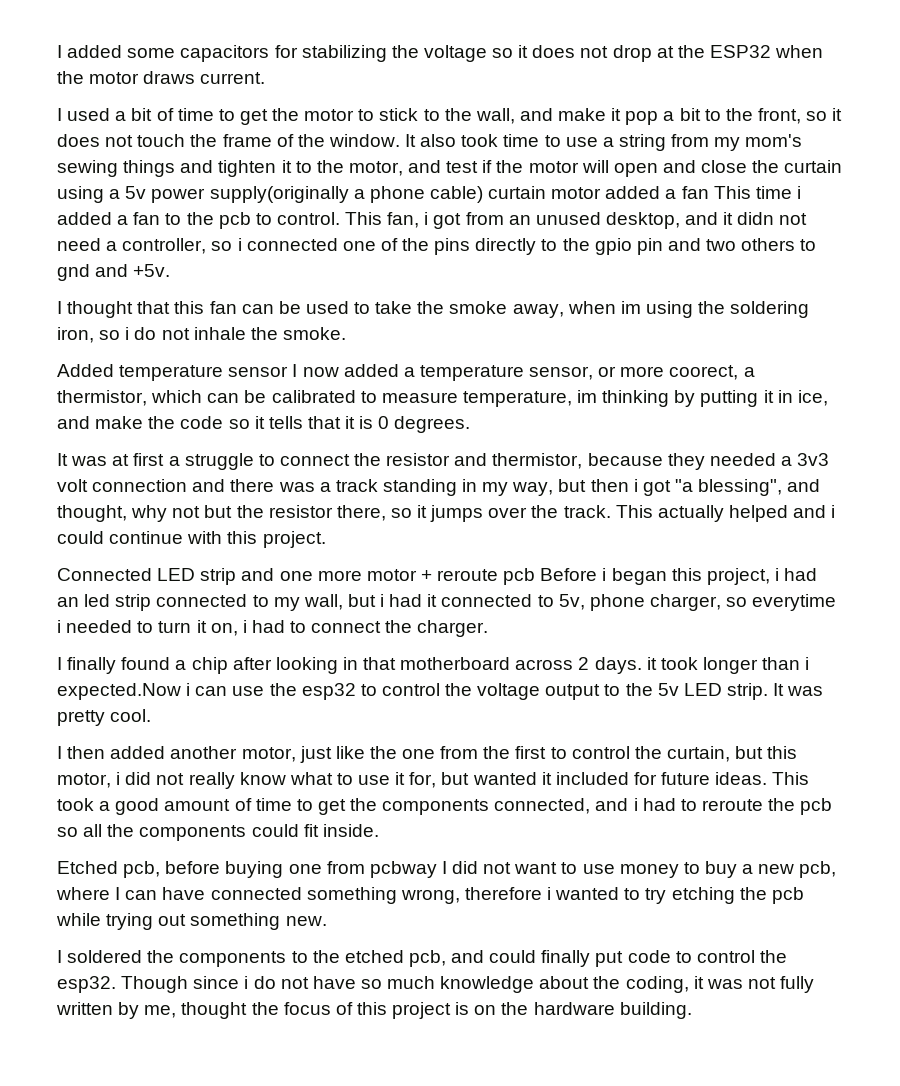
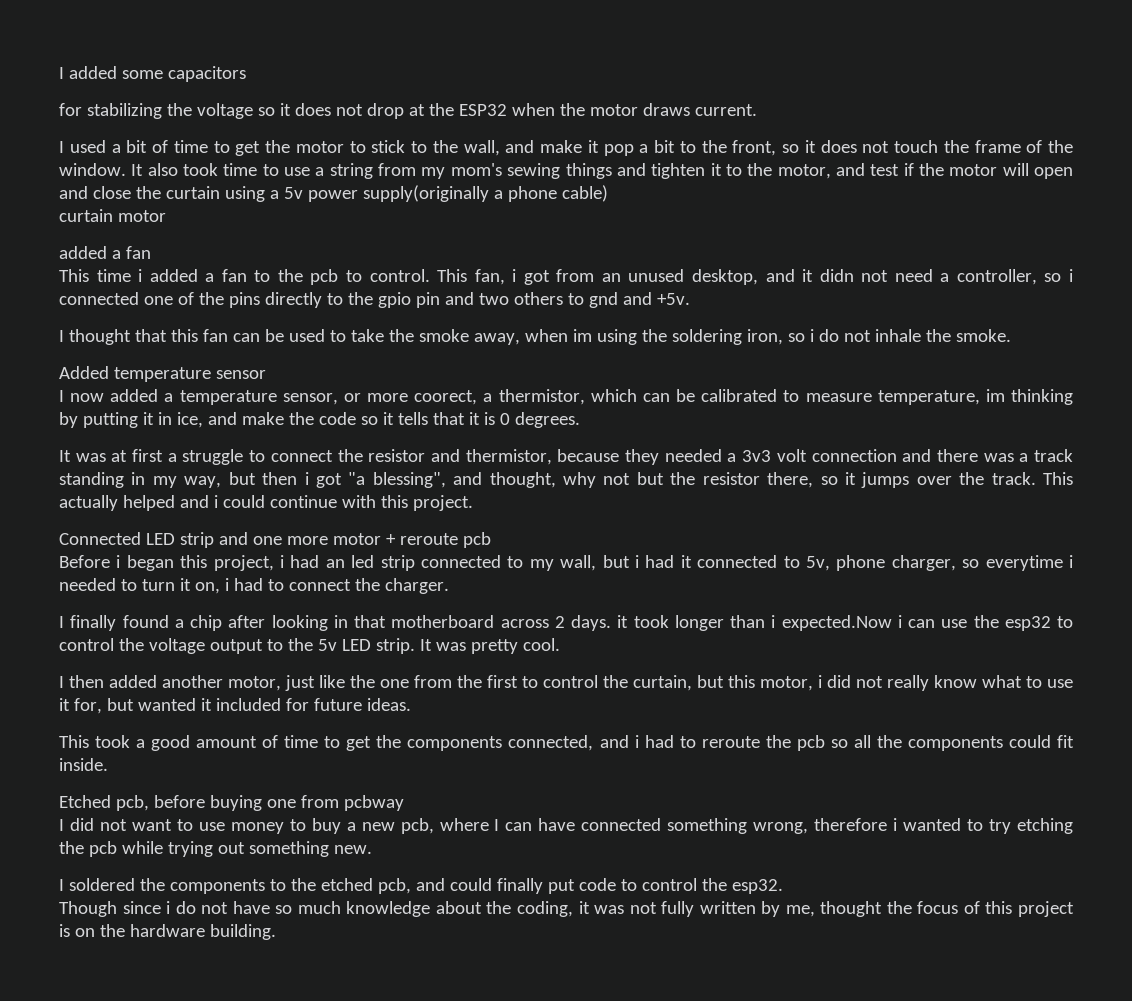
- I added some capacitors for stabilizing the voltage so it does not drop at the ESP32 when the motor draws current.
+ I added some capacitors
+ for stabilizing the voltage so it does not drop at the ESP32 when the motor draws current.
- It also took time to use a string from my mom's sewing things and tighten it to the motor, and test if the motor will open and close the curtain using a 5v power supply(originally a phone cable) curtain motor added a fan This time i added a fan to the pcb to control.
+ It also took time to use a string from my mom's sewing things and tighten it to the motor, and test if the motor will open and close the curtain using a 5v power supply(originally a phone cable)
+ curtain motor
+ added a fan
+ This time i added a fan to the pcb to control.
- Added temperature sensor I now added a temperature sensor, or more coorect, a thermistor, which can be calibrated to measure temperature, im thinking by putting it in ice, and make the code so it tells that it is 0 degrees.
+ Added temperature sensor
+ I now added a temperature sensor, or more coorect, a thermistor, which can be calibrated to measure temperature, im thinking by putting it in ice, and make the code so it tells that it is 0 degrees.
- Connected LED strip and one more motor + reroute pcb Before i began this project, i had an led strip connected to my wall, but i had it connected to 5v, phone charger, so everytime i needed to turn it on, i had to connect the charger.
+ Connected LED strip and one more motor + reroute pcb
+ Before i began this project, i had an led strip connected to my wall, but i had it connected to 5v, phone charger, so everytime i needed to turn it on, i had to connect the charger.
- I then added another motor, just like the one from the first to control the curtain, but this motor, i did not really know what to use it for, but wanted it included for future ideas. This took a good amount of time to get the components connected, and i had to reroute the pcb so all the components could fit inside.
+ I then added another motor, just like the one from the first to control the curtain, but this motor, i did not really know what to use it for, but wanted it included for future ideas.
+ This took a good amount of time to get the components connected, and i had to reroute the pcb so all the components could fit inside.
- Etched pcb, before buying one from pcbway I did not want to use money to buy a new pcb, where I can have connected something wrong, therefore i wanted to try etching the pcb while trying out something new.
+ Etched pcb, before buying one from pcbway
+ I did not want to use money to buy a new pcb, where I can have connected something wrong, therefore i wanted to try etching the pcb while trying out something new.
- I soldered the components to the etched pcb, and could finally put code to control the esp32. Though since i do not have so much knowledge about the coding, it was not fully written by me, thought the focus of this project is on the hardware building.
+ I soldered the components to the etched pcb, and could finally put code to control the esp32.
+ Though since i do not have so much knowledge about the coding, it was not fully written by me, thought the focus of this project is on the hardware building.

